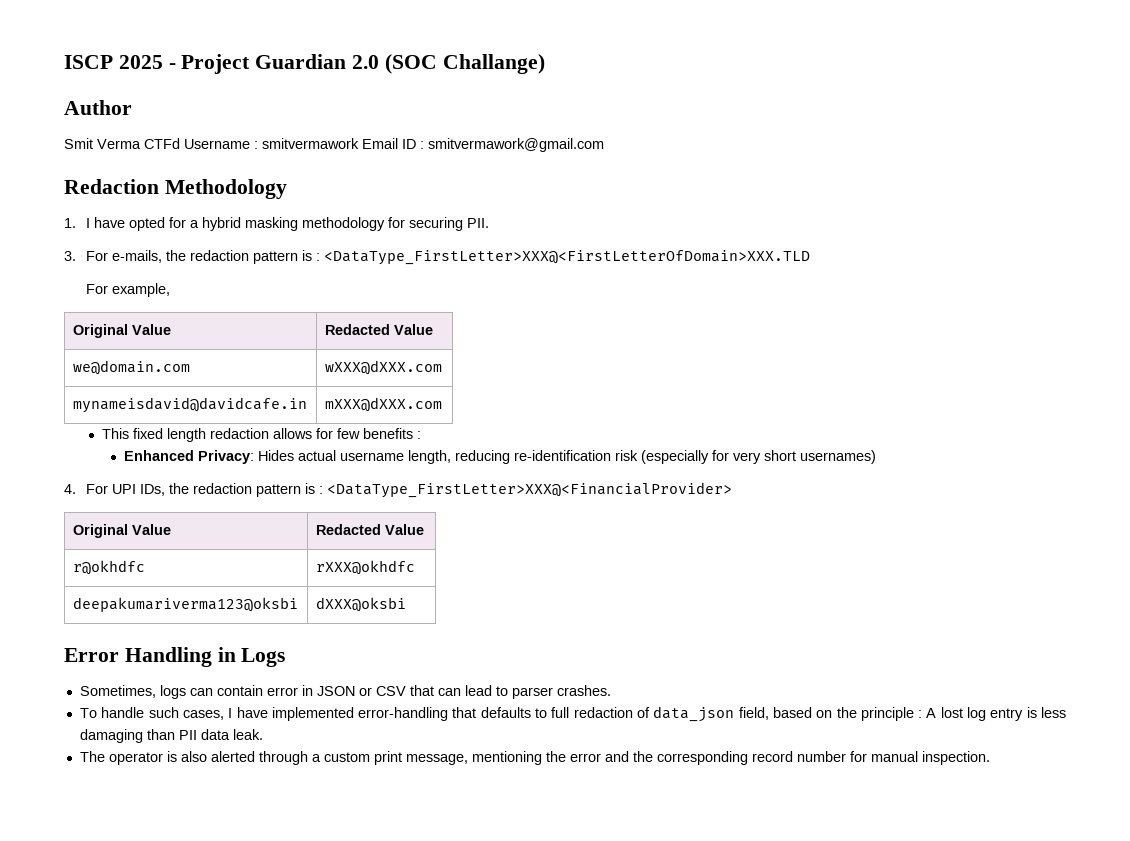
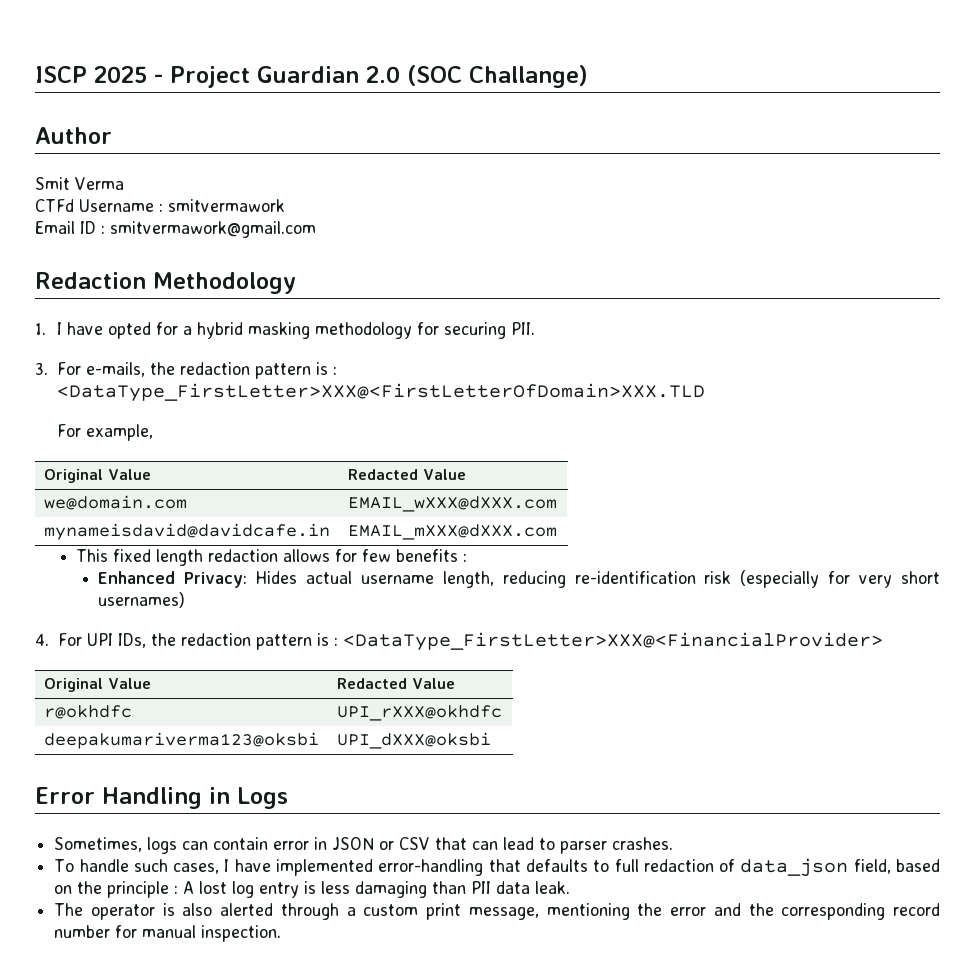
- Smit Verma CTFd Username : smitvermawork Email ID : smitvermawork@gmail.com
+ Smit Verma
+ CTFd Username : smitvermawork
+ Email ID : smitvermawork@gmail.com
- we@domain.com | wXXX@dXXX.com
+ we@domain.com | EMAIL_wXXX@dXXX.com
- mynameisdavid@davidcafe.in | mXXX@dXXX.com
+ mynameisdavid@davidcafe.in | EMAIL_mXXX@dXXX.com
- r@okhdfc | rXXX@okhdfc
+ r@okhdfc | UPI_rXXX@okhdfc
- deepakumariverma123@oksbi | dXXX@oksbi
+ deepakumariverma123@oksbi | UPI_dXXX@oksbi

